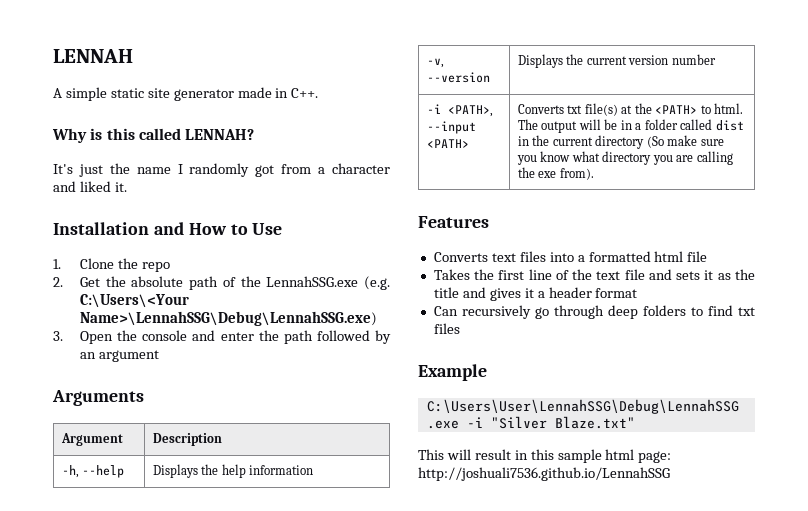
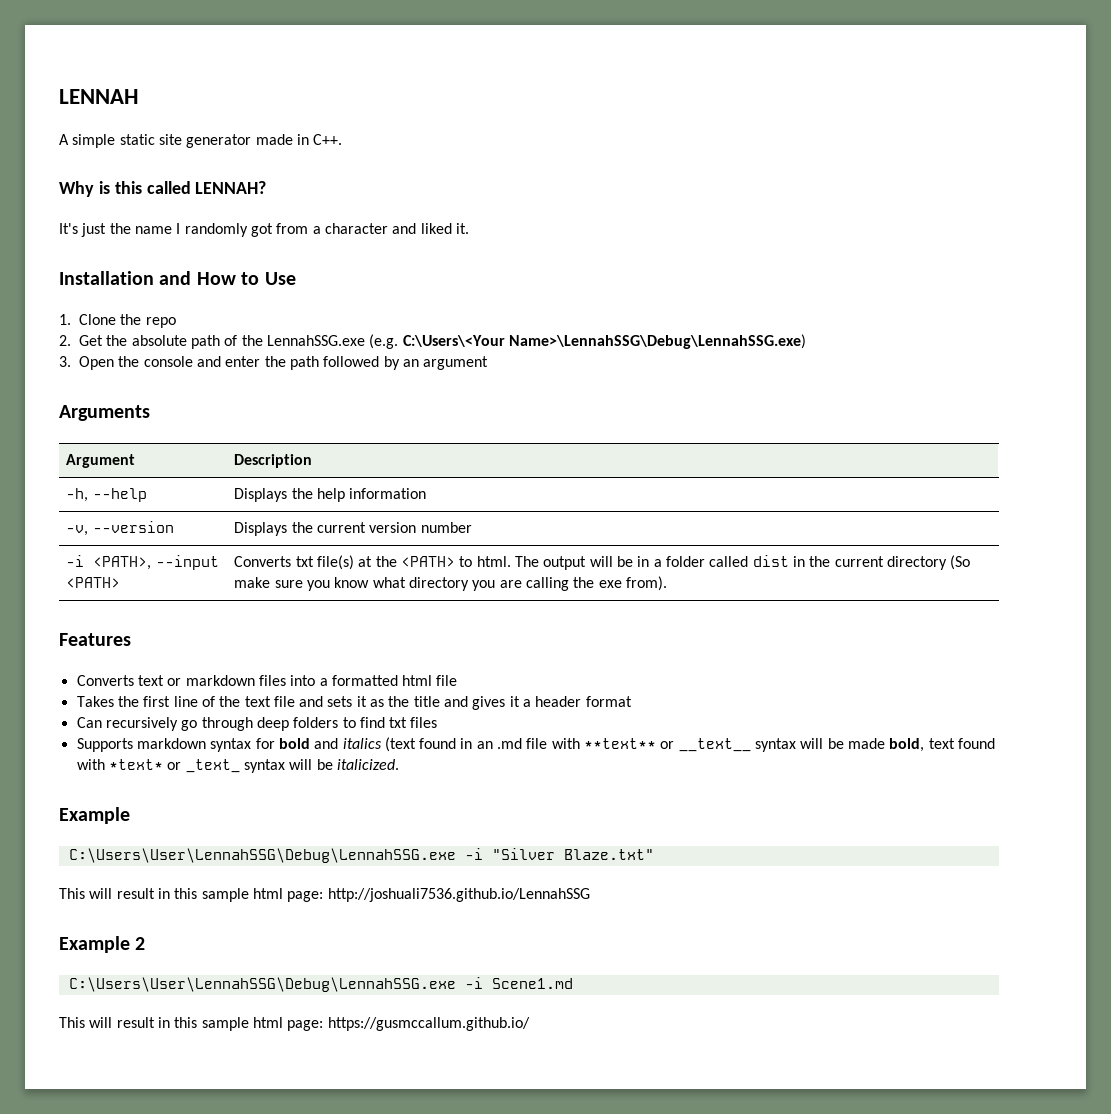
- Converts text files into a formatted html file
+ Converts text or markdown files into a formatted html file
+ Supports markdown syntax for bold and italics (text found in an .md file with **text** or __text__ syntax will be made bold, text found with *text* or _text_ syntax will be italicized.
+ Example 2
+ C:\Users\User\LennahSSG\Debug\LennahSSG.exe -i Scene1.md
+ This will result in this sample html page: https://gusmccallum.github.io/

